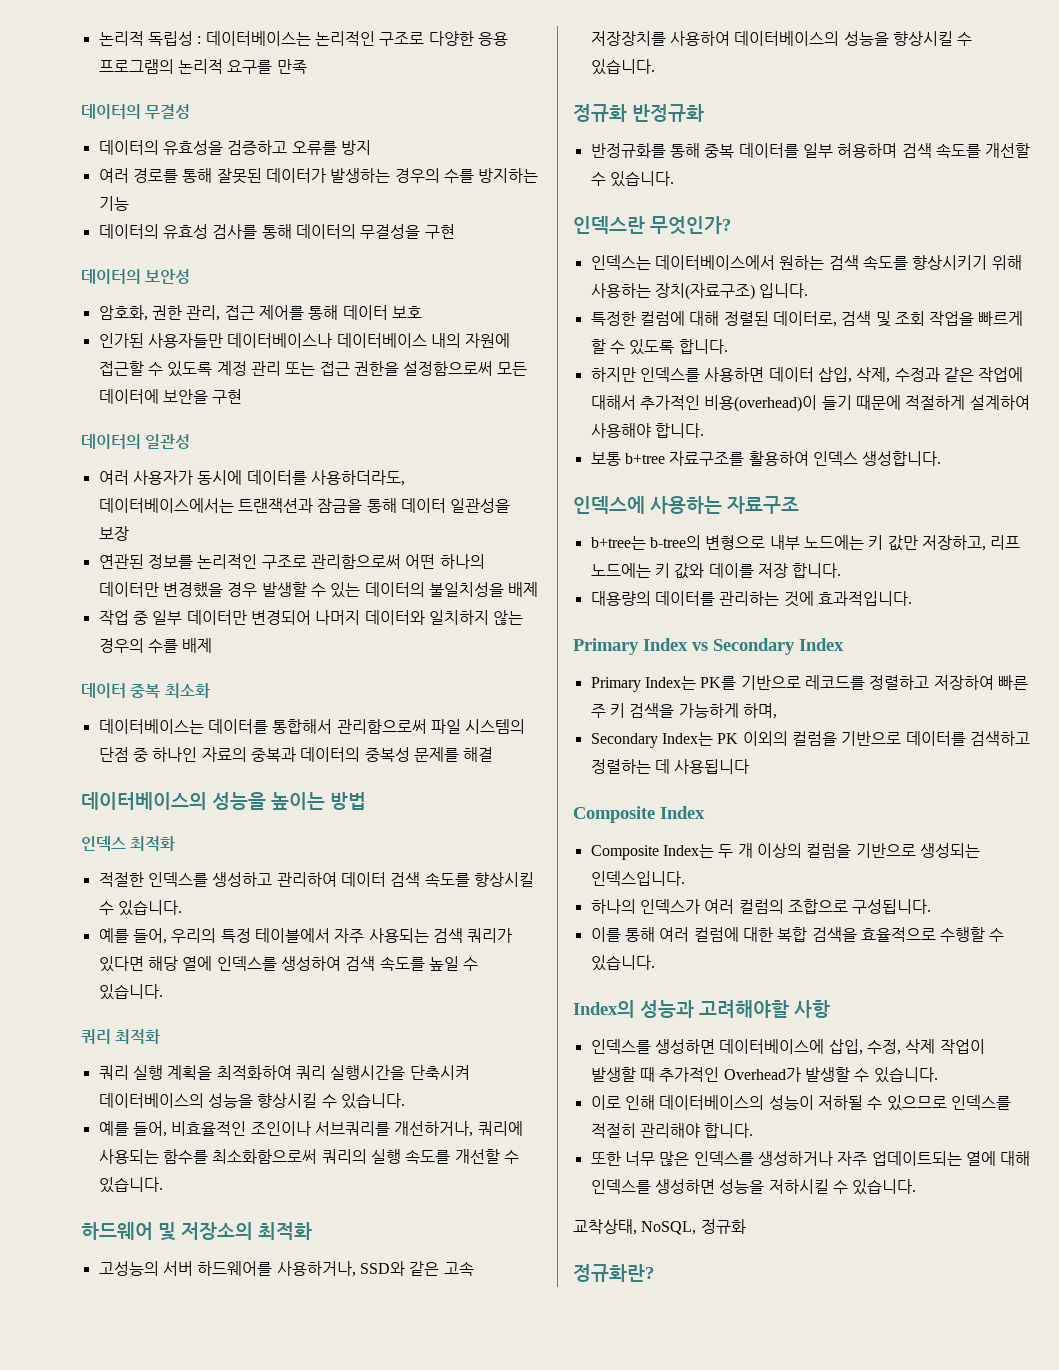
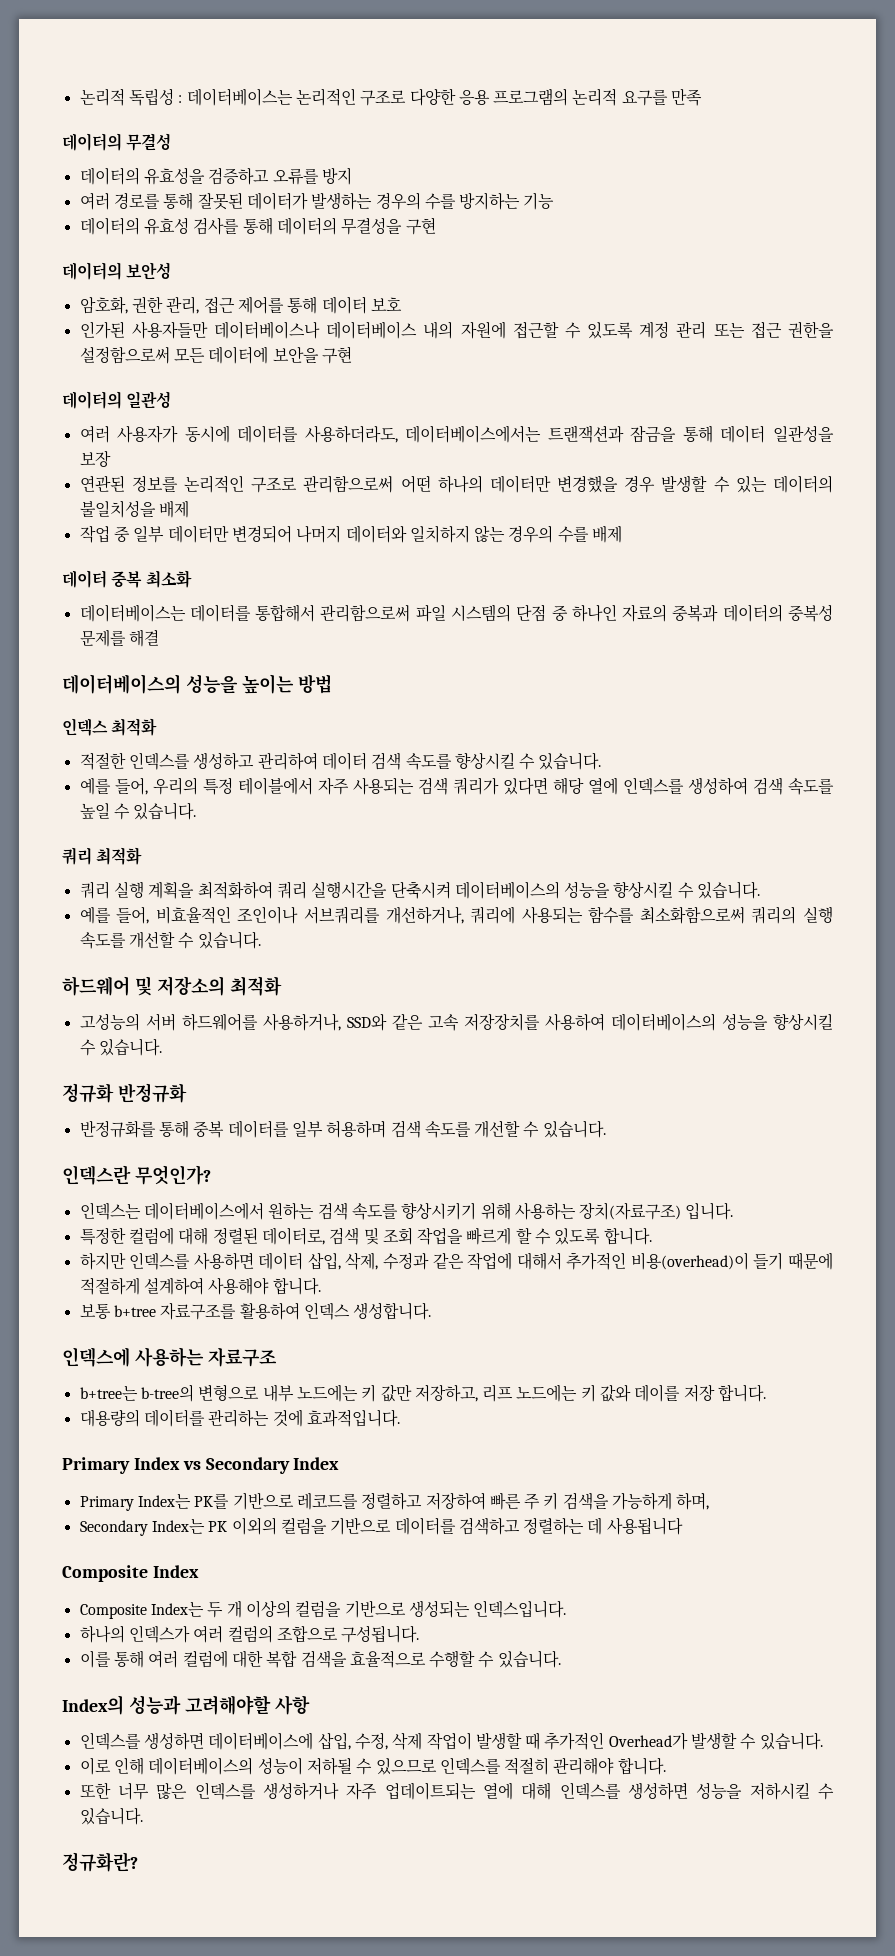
- 교착상태, NoSQL, 정규화

